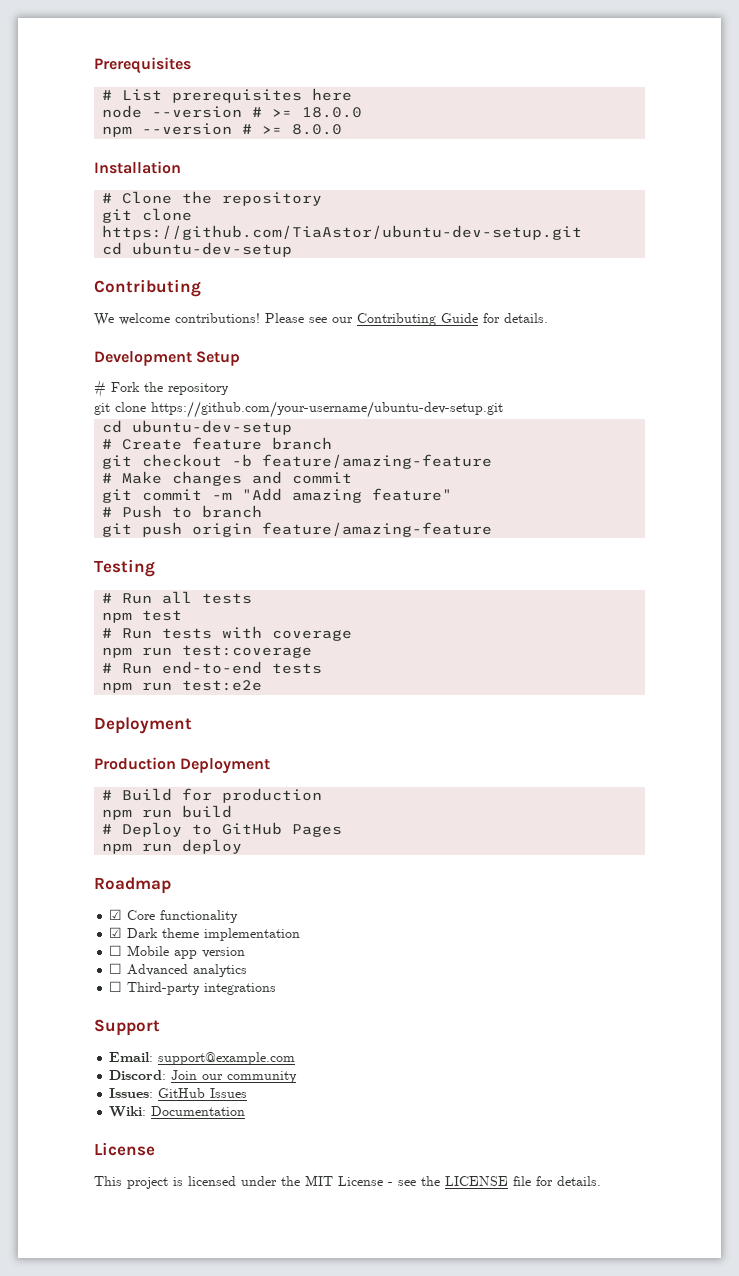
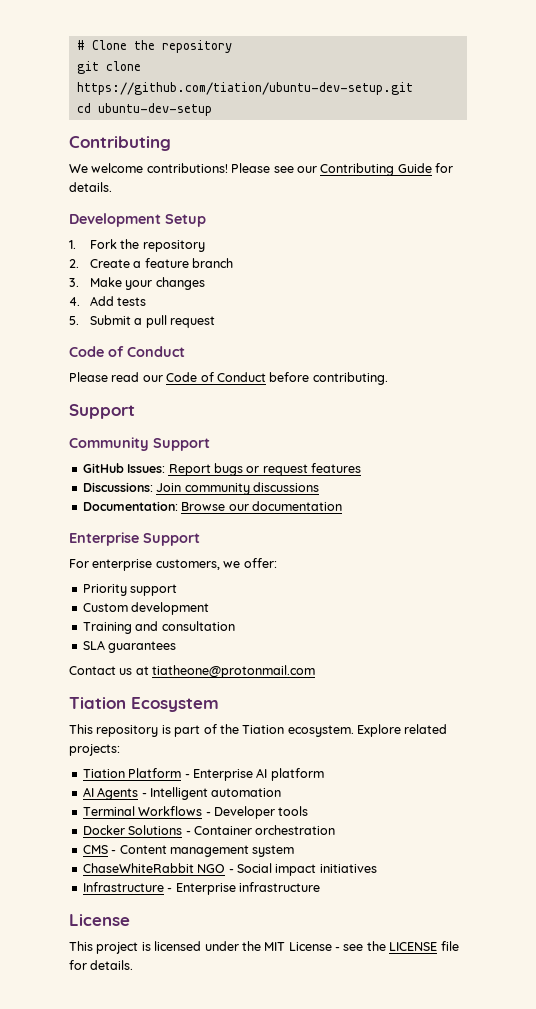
- Prerequisites
- # List prerequisites here
- node --version # >= 18.0.0
- npm --version # >= 8.0.0
- Installation
- git clone https://github.com/TiaAstor/ubuntu-dev-setup.git
+ git clone https://github.com/tiation/ubuntu-dev-setup.git
- # Fork the repository
+ 1. Fork the repository
- git clone https://github.com/your-username/ubuntu-dev-setup.git
- cd ubuntu-dev-setup
- # Create feature branch
- git checkout -b feature/amazing-feature
- # Make changes and commit
- git commit -m "Add amazing feature"
- # Push to branch
- git push origin feature/amazing-feature
- Testing
- # Run all tests
- npm test
- # Run tests with coverage
- npm run test:coverage
- # Run end-to-end tests
- npm run test:e2e
- Deployment
- Production Deployment
- # Build for production
- npm run build
- # Deploy to GitHub Pages
- npm run deploy
- Roadmap
- ☑ Core functionality
- ☑ Dark theme implementation
- ☐ Mobile app version
- ☐ Advanced analytics
- ☐ Third-party integrations
+ 2. Create a feature branch
+ 3. Make your changes
+ 4. Add tests
+ 5. Submit a pull request
+ Code of Conduct
+ Please read our Code of Conduct before contributing.
  Support
- Email: support@example.com
- Discord: Join our community
- Issues: GitHub Issues
- Wiki: Documentation
+ Community Support
+ GitHub Issues: Report bugs or request features
+ Discussions: Join community discussions
+ Documentation: Browse our documentation
+ Enterprise Support
+ For enterprise customers, we offer:
+ Priority support
+ Custom development
+ Training and consultation
+ SLA guarantees
+ Contact us at tiatheone@protonmail.com
+ Tiation Ecosystem
+ This repository is part of the Tiation ecosystem. Explore related projects:
+ Tiation Platform - Enterprise AI platform
+ AI Agents - Intelligent automation
+ Terminal Workflows - Developer tools
+ Docker Solutions - Container orchestration
+ CMS - Content management system
+ ChaseWhiteRabbit NGO - Social impact initiatives
+ Infrastructure - Enterprise infrastructure

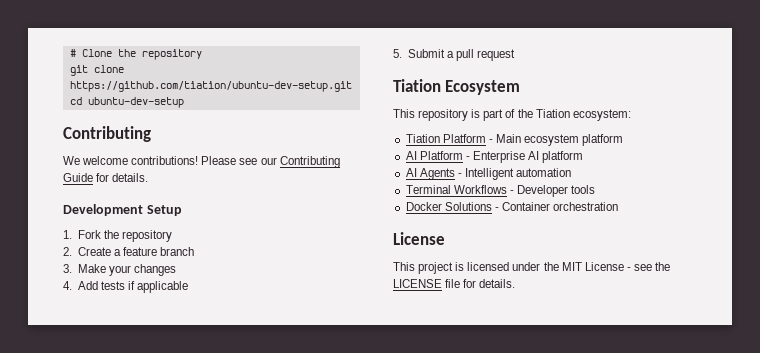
- 4. Add tests
+ 4. Add tests if applicable
  5. Submit a pull request
- Code of Conduct
- Please read our Code of Conduct before contributing.
- Support
- Community Support
- GitHub Issues: Report bugs or request features
- Discussions: Join community discussions
- Documentation: Browse our documentation
- Enterprise Support
- For enterprise customers, we offer:
- Priority support
- Custom development
- Training and consultation
- SLA guarantees
- Contact us at tiatheone@protonmail.com
- This repository is part of the Tiation ecosystem. Explore related projects:
+ This repository is part of the Tiation ecosystem:
- Tiation Platform - Enterprise AI platform
+ Tiation Platform - Main ecosystem platform
+ AI Platform - Enterprise AI platform
- CMS - Content management system
- ChaseWhiteRabbit NGO - Social impact initiatives
- Infrastructure - Enterprise infrastructure

